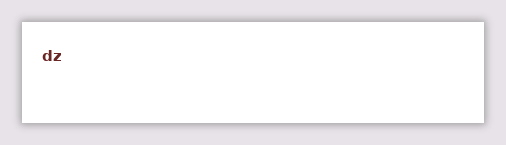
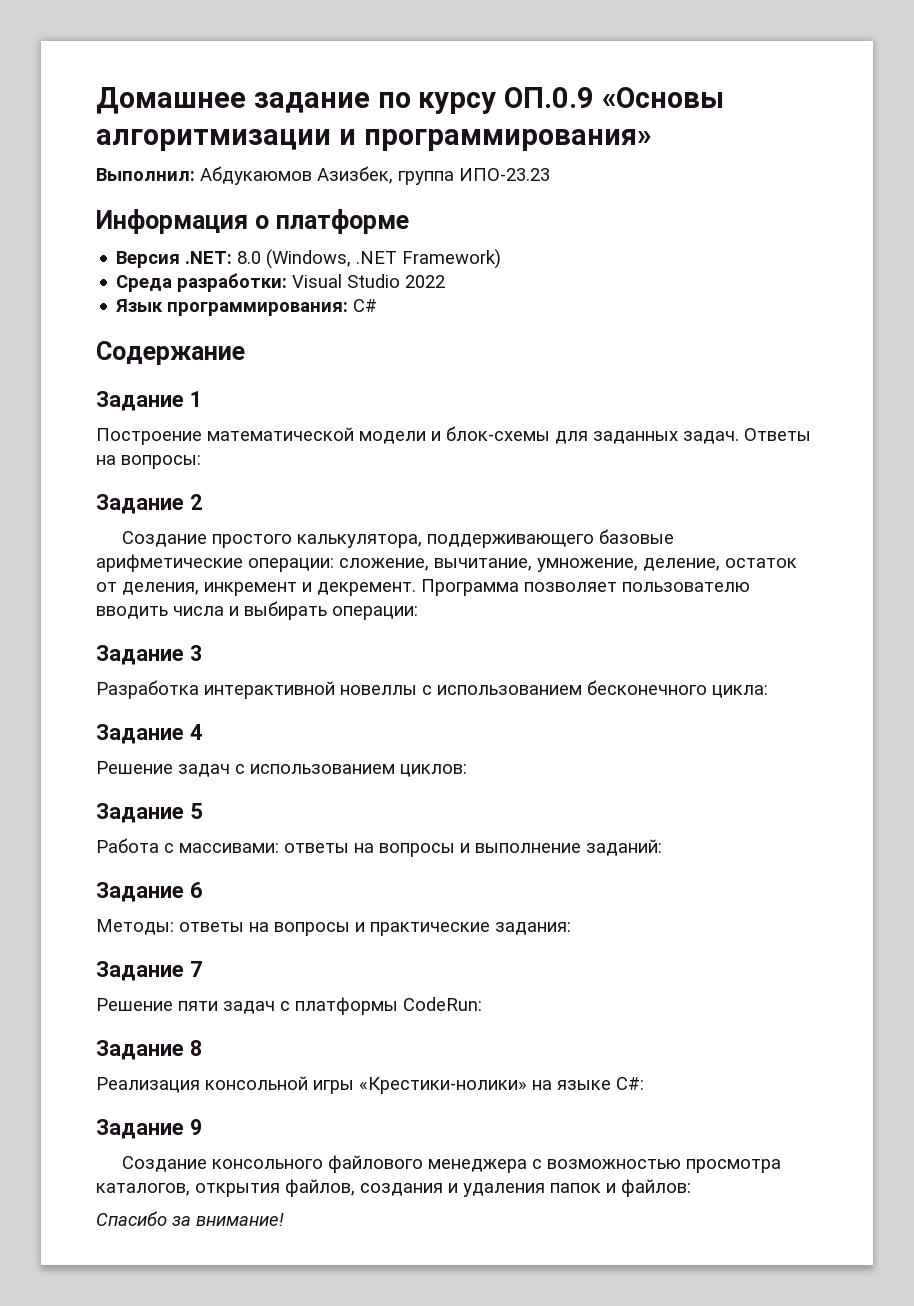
- dz
+ Домашнее задание по курсу ОП.0.9 «Основы алгоритмизации и программирования»
+ Выполнил: Абдукаюмов Азизбек, группа ИПО-23.23
+ Информация о платформе
+ Версия .NET: 8.0 (Windows, .NET Framework)
+ Среда разработки: Visual Studio 2022
+ Язык программирования: C#
+ Содержание
+ Задание 1
+ Построение математической модели и блок-схемы для заданных задач. Ответы на вопросы:
+ Задание 2
+ Создание простого калькулятора, поддерживающего базовые арифметические операции: сложение, вычитание, умножение, деление, остаток от деления, инкремент и декремент. Программа позволяет пользователю вводить числа и выбирать операции:
+ Задание 3
+ Разработка интерактивной новеллы с использованием бесконечного цикла:
+ Задание 4
+ Решение задач с использованием циклов:
+ Задание 5
+ Работа с массивами: ответы на вопросы и выполнение заданий:
+ Задание 6
+ Методы: ответы на вопросы и практические задания:
+ Задание 7
+ Решение пяти задач с платформы CodeRun:
+ Задание 8
+ Реализация консольной игры «Крестики-нолики» на языке C#:
+ Задание 9
+ Создание консольного файлового менеджера с возможностью просмотра каталогов, открытия файлов, создания и удаления папок и файлов:
+ Спасибо за внимание!

